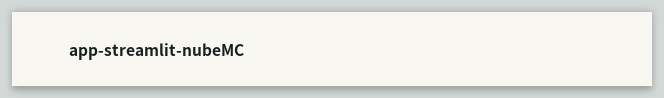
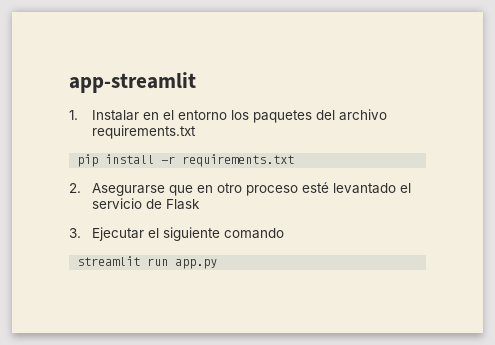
- app-streamlit-nubeMC
+ app-streamlit
+ 1. Instalar en el entorno los paquetes del archivo requirements.txt
+ pip install -r requirements.txt
+ 2. Asegurarse que en otro proceso esté levantado el servicio de Flask
+ 3. Ejecutar el siguiente comando
+ streamlit run app.py

